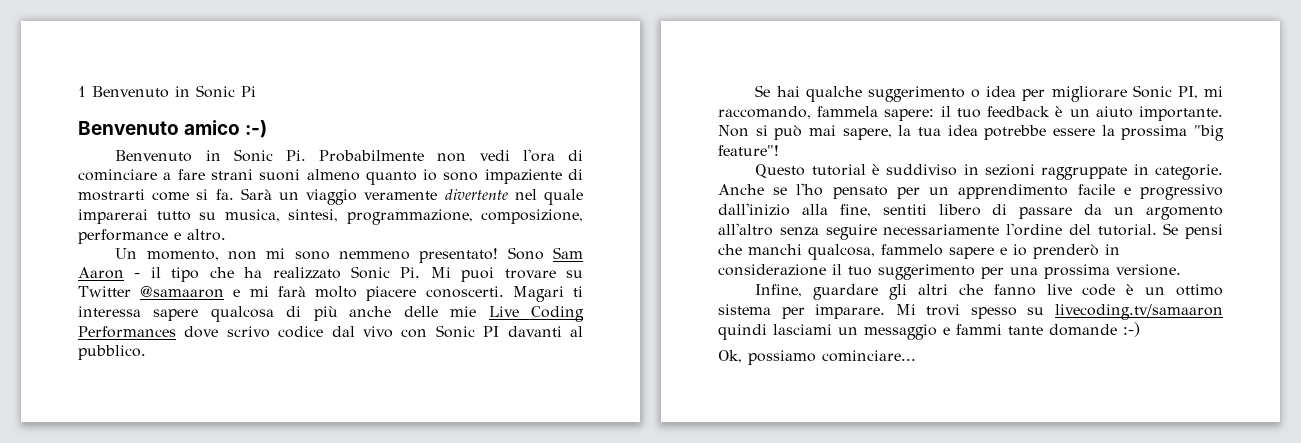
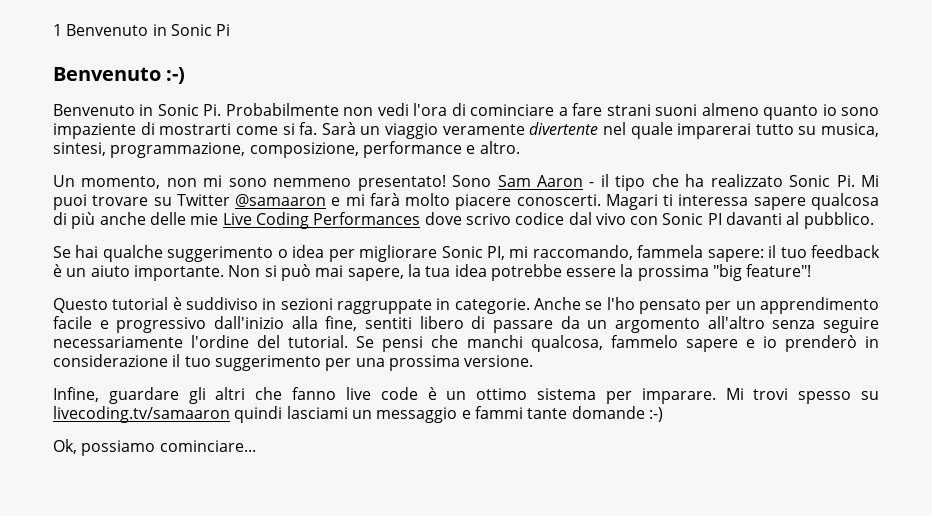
- Benvenuto amico :-)
+ Benvenuto :-)

